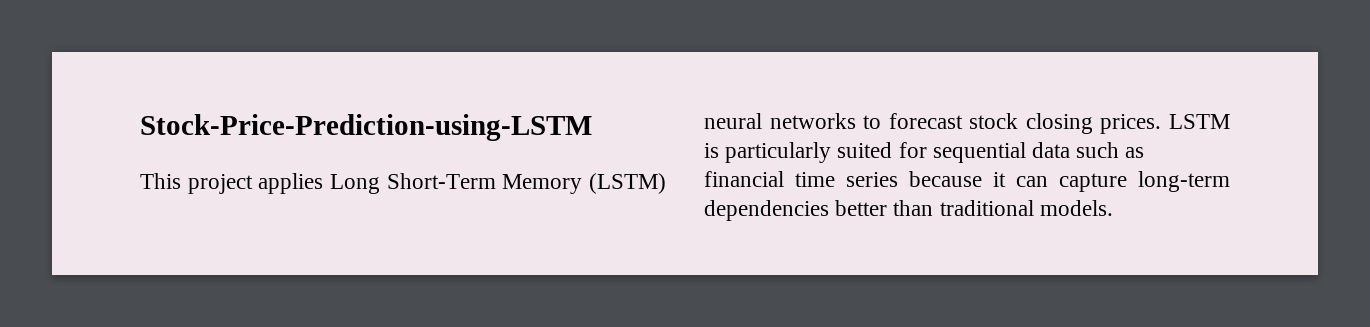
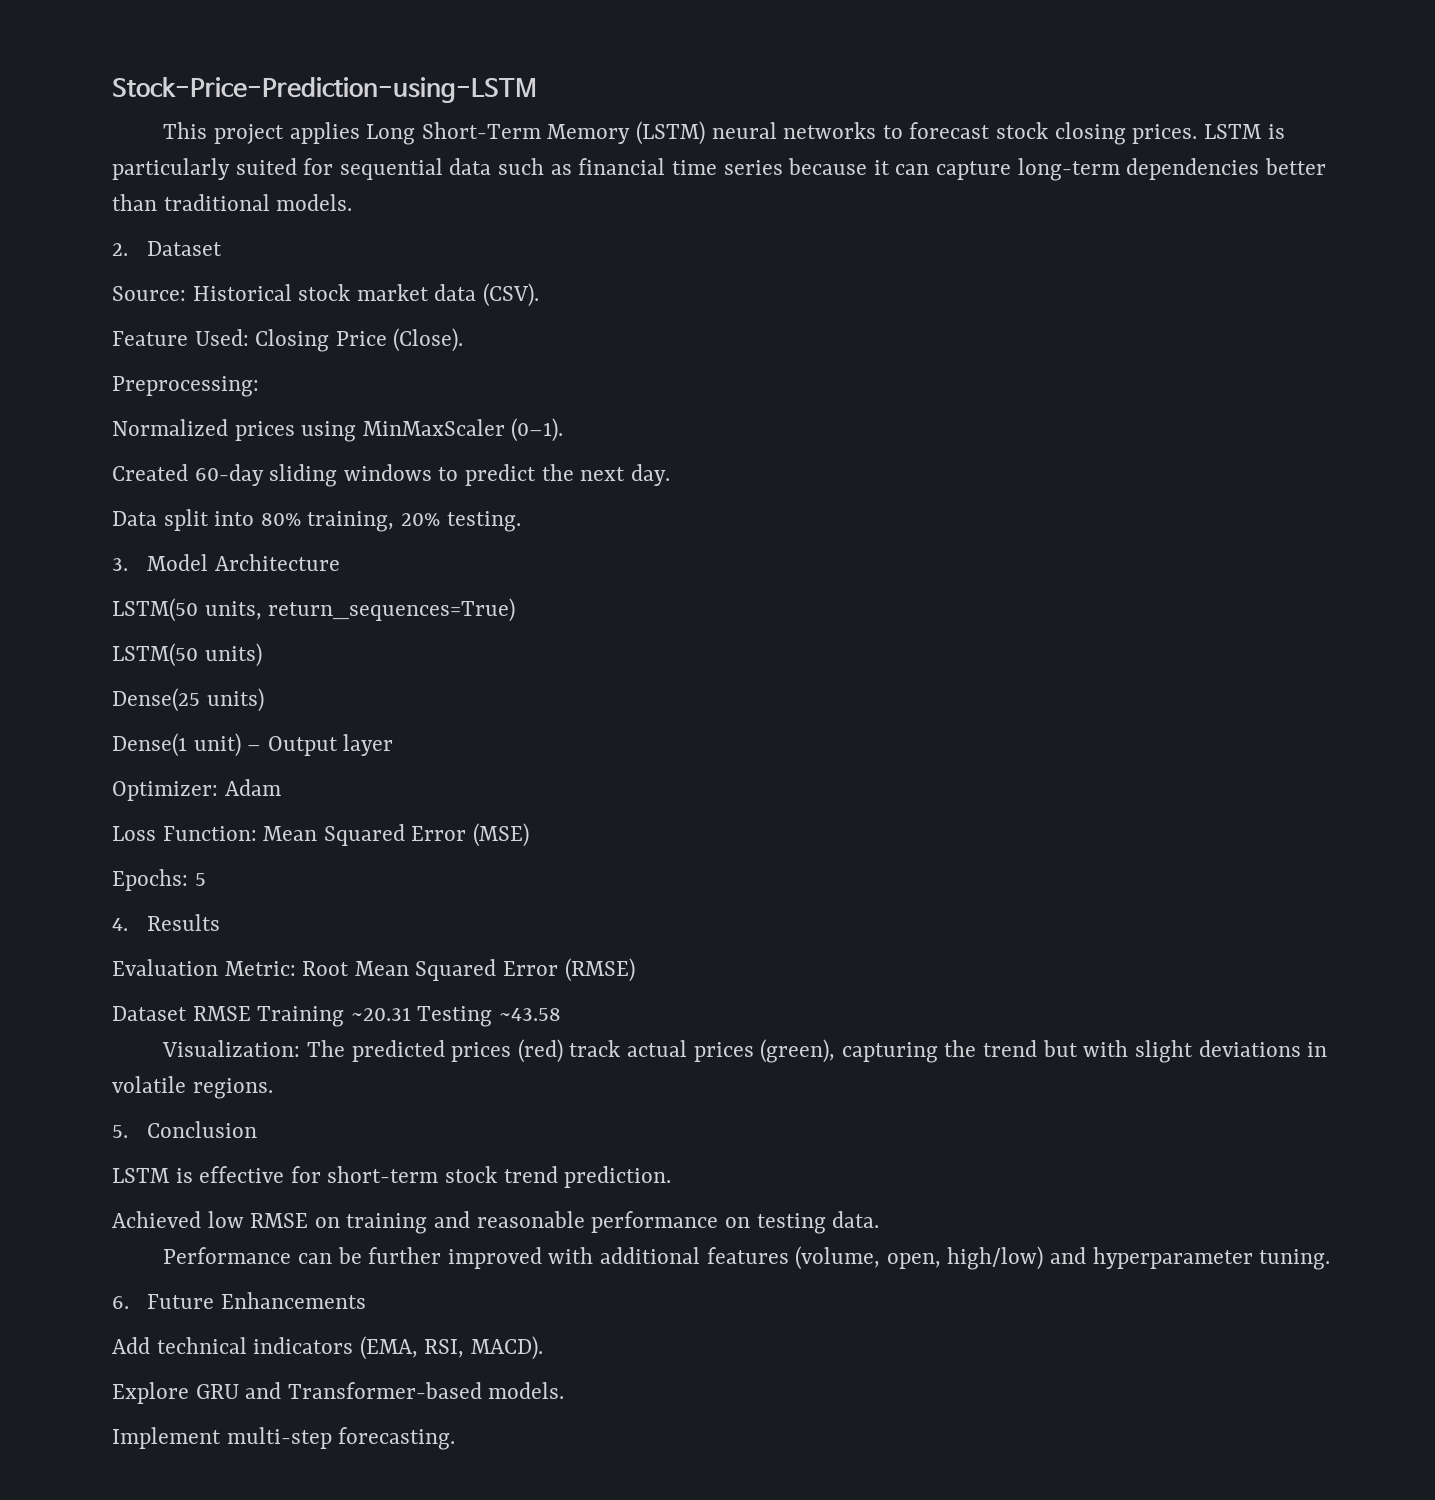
+ 2. Dataset
+ Source: Historical stock market data (CSV).
+ Feature Used: Closing Price (Close).
+ Preprocessing:
+ Normalized prices using MinMaxScaler (0–1).
+ Created 60-day sliding windows to predict the next day.
+ Data split into 80% training, 20% testing.
+ 3. Model Architecture
+ LSTM(50 units, return_sequences=True)
+ LSTM(50 units)
+ Dense(25 units)
+ Dense(1 unit) – Output layer
+ Optimizer: Adam
+ Loss Function: Mean Squared Error (MSE)
+ Epochs: 5
+ 4. Results
+ Evaluation Metric: Root Mean Squared Error (RMSE)
+ Dataset RMSE Training ~20.31 Testing ~43.58
+ Visualization: The predicted prices (red) track actual prices (green), capturing the trend but with slight deviations in volatile regions.
+ 5. Conclusion
+ LSTM is effective for short-term stock trend prediction.
+ Achieved low RMSE on training and reasonable performance on testing data.
+ Performance can be further improved with additional features (volume, open, high/low) and hyperparameter tuning.
+ 6. Future Enhancements
+ Add technical indicators (EMA, RSI, MACD).
+ Explore GRU and Transformer-based models.
+ Implement multi-step forecasting.

